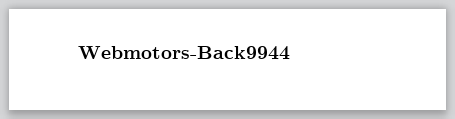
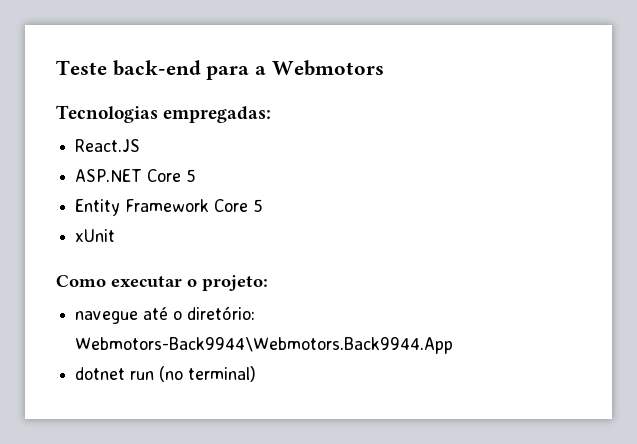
- Webmotors-Back9944
+ Teste back-end para a Webmotors
+ Tecnologias empregadas:
+ React.JS
+ ASP.NET Core 5
+ Entity Framework Core 5
+ xUnit
+ Como executar o projeto:
+ navegue até o diretório: Webmotors-Back9944\Webmotors.Back9944.App
+ dotnet run (no terminal)

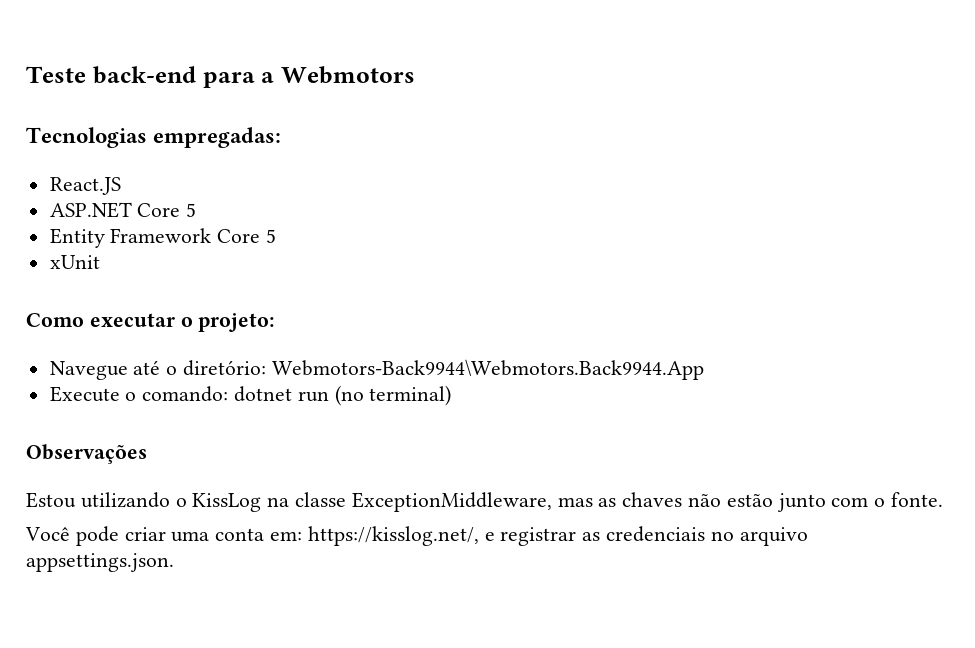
- navegue até o diretório: Webmotors-Back9944\Webmotors.Back9944.App
+ Navegue até o diretório: Webmotors-Back9944\Webmotors.Back9944.App
- dotnet run (no terminal)
+ Execute o comando: dotnet run (no terminal)
+ Observações
+ Estou utilizando o KissLog na classe ExceptionMiddleware, mas as chaves não estão junto com o fonte.
+ Você pode criar uma conta em: https://kisslog.net/, e registrar as credenciais no arquivo appsettings.json.

